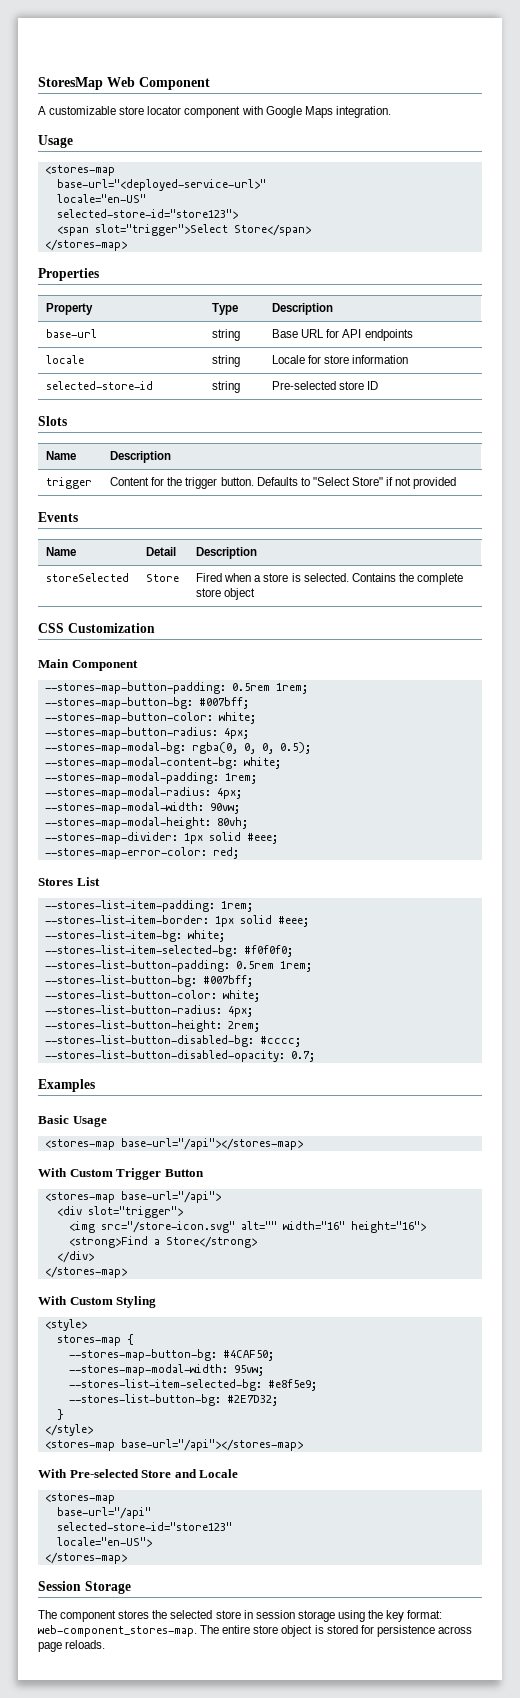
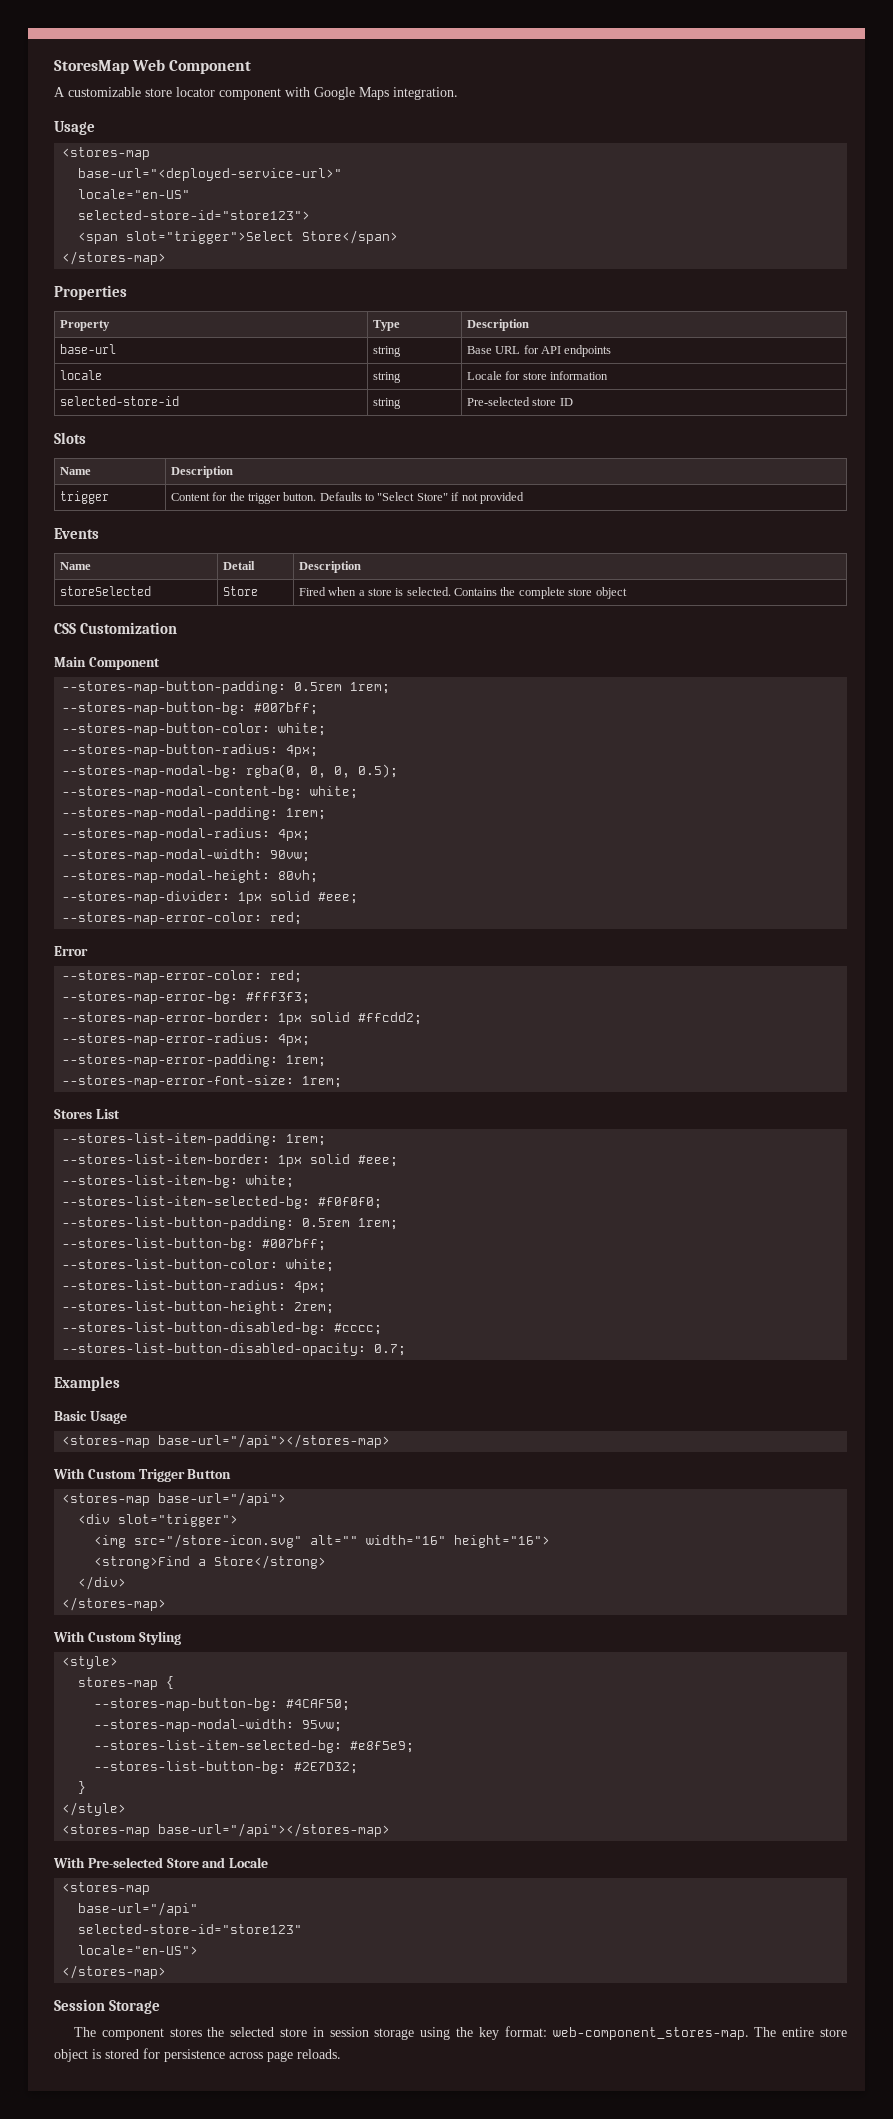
+ Error
+ --stores-map-error-color: red;
+ --stores-map-error-bg: #fff3f3;
+ --stores-map-error-border: 1px solid #ffcdd2;
+ --stores-map-error-radius: 4px;
+ --stores-map-error-padding: 1rem;
+ --stores-map-error-font-size: 1rem;

